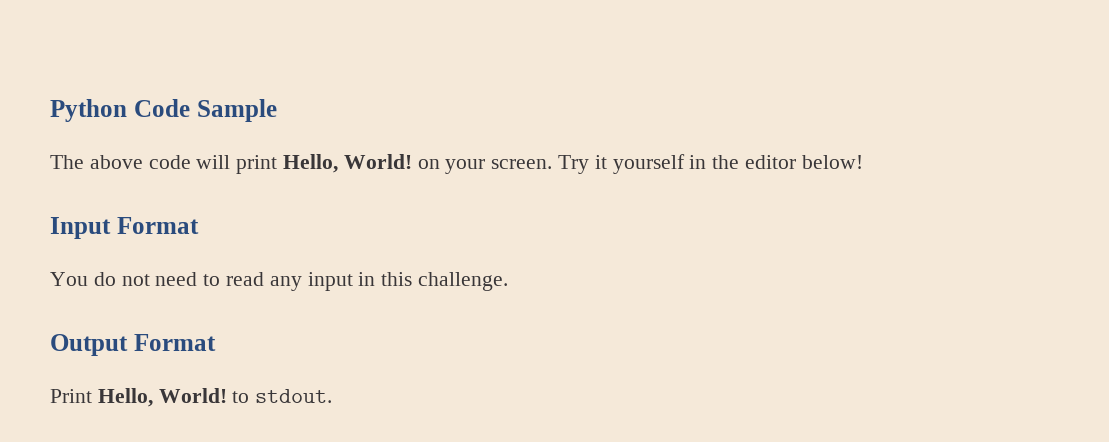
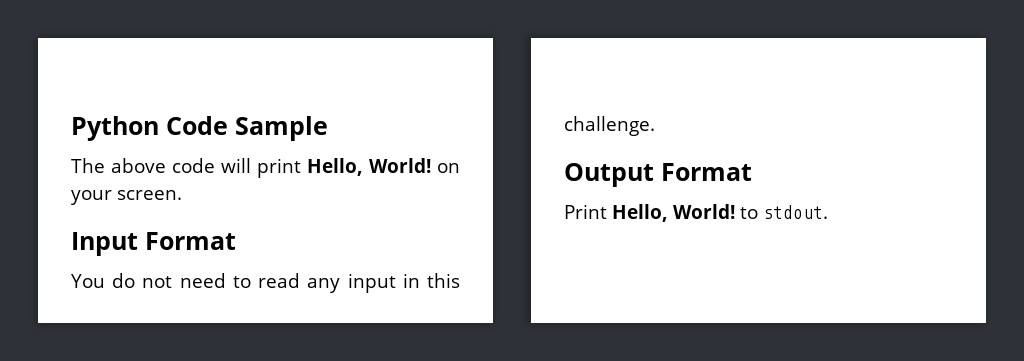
- Try it yourself in the editor below!

